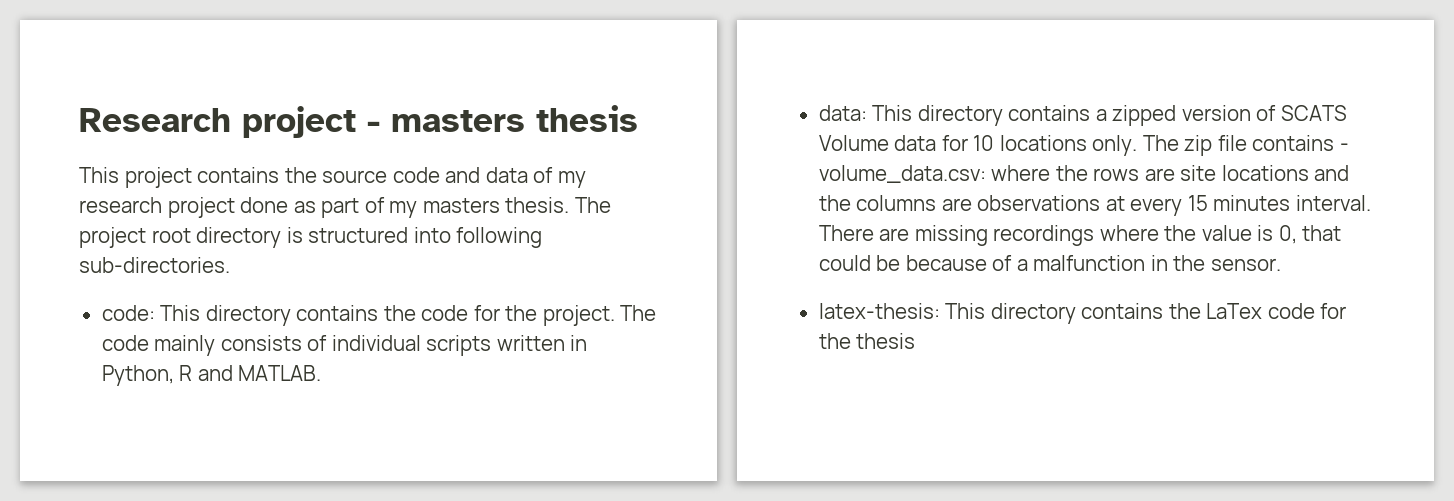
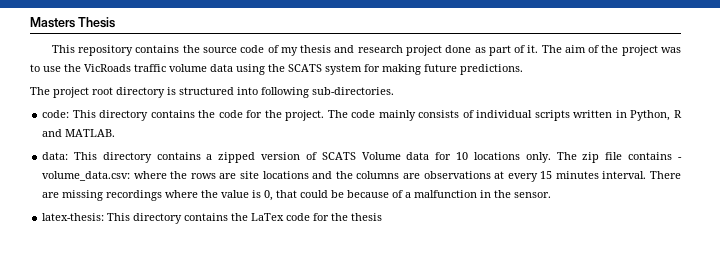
- Research project - masters thesis
- This project contains the source code and data of my research project done as part of my masters thesis. The project root directory is structured into following sub-directories.
+ Masters Thesis
+ This repository contains the source code of my thesis and research project done as part of it. The aim of the project was to use the VicRoads traffic volume data using the SCATS system for making future predictions.
+ The project root directory is structured into following sub-directories.

